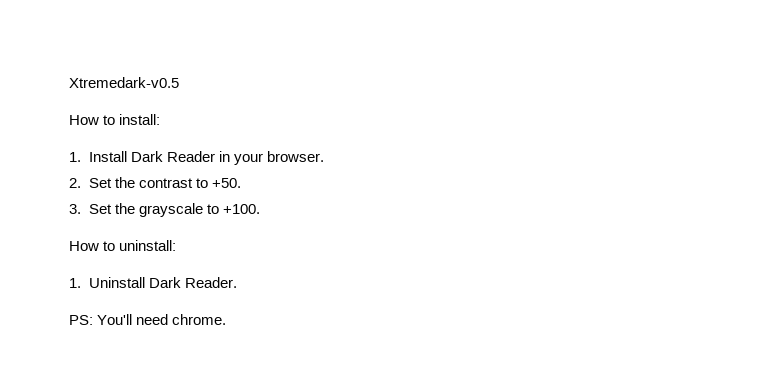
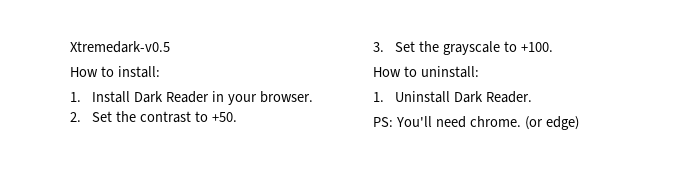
+ (or edge)

